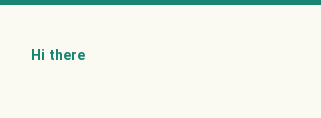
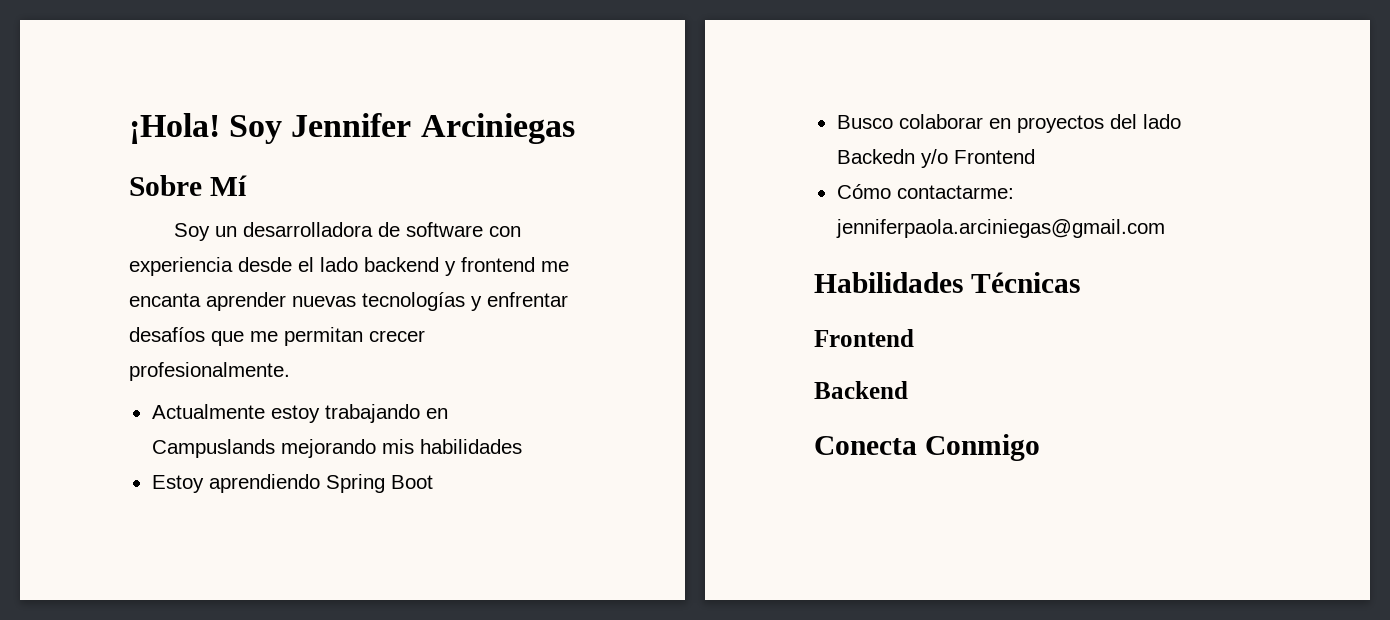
- Hi there
+ ¡Hola! Soy Jennifer Arciniegas
+ Sobre Mí
+ Soy un desarrolladora de software con experiencia desde el lado backend y frontend me encanta aprender nuevas tecnologías y enfrentar desafíos que me permitan crecer profesionalmente.
+ Actualmente estoy trabajando en Campuslands mejorando mis habilidades
+ Estoy aprendiendo Spring Boot
+ Busco colaborar en proyectos del lado Backedn y/o Frontend
+ Cómo contactarme: jenniferpaola.arciniegas@gmail.com
+ Habilidades Técnicas
+ Frontend
+ Backend
+ Conecta Conmigo

